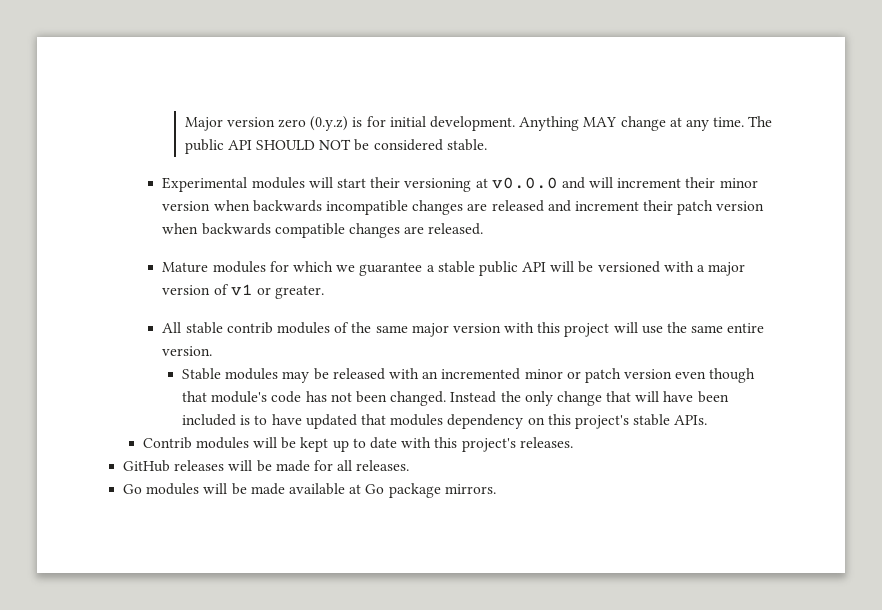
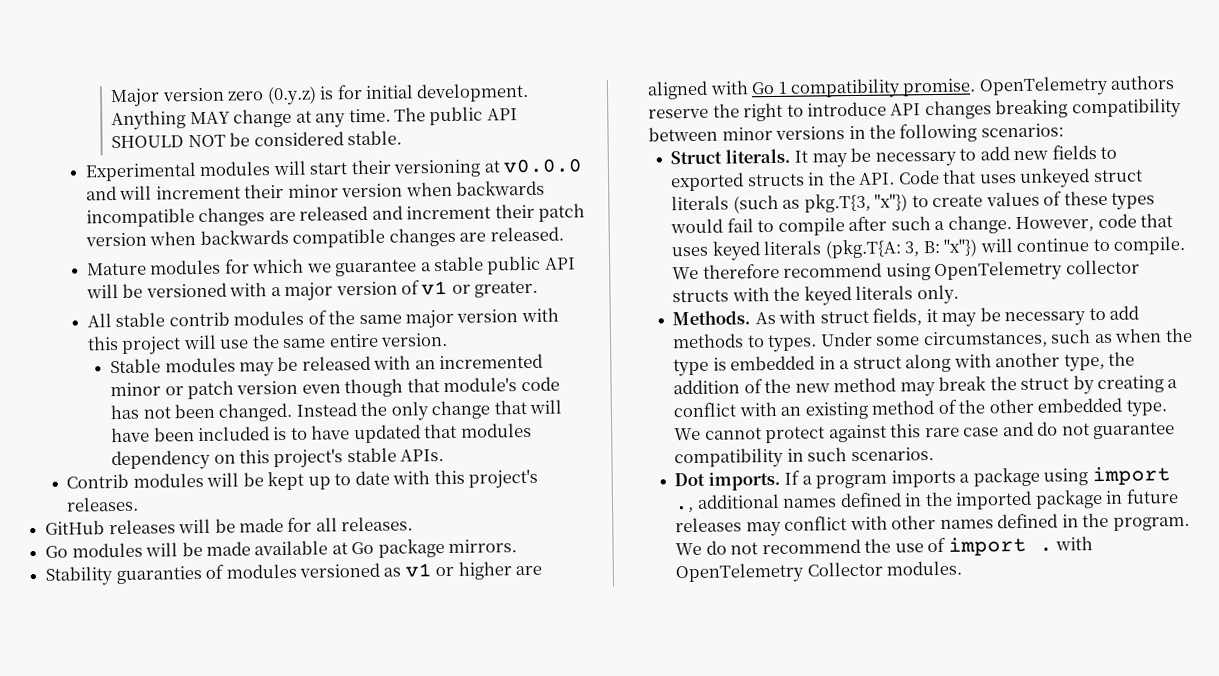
+ Stability guaranties of modules versioned as v1 or higher are aligned with Go 1 compatibility promise. OpenTelemetry authors reserve the right to introduce API changes breaking compatibility between minor versions in the following scenarios:
+ Struct literals. It may be necessary to add new fields to exported structs in the API. Code that uses unkeyed struct literals (such as pkg.T{3, "x"}) to create values of these types would fail to compile after such a change. However, code that uses keyed literals (pkg.T{A: 3, B: "x"}) will continue to compile. We therefore recommend using OpenTelemetry collector structs with the keyed literals only.
+ Methods. As with struct fields, it may be necessary to add methods to types. Under some circumstances, such as when the type is embedded in a struct along with another type, the addition of the new method may break the struct by creating a conflict with an existing method of the other embedded type. We cannot protect against this rare case and do not guarantee compatibility in such scenarios.
+ Dot imports. If a program imports a package using import ., additional names defined in the imported package in future releases may conflict with other names defined in the program. We do not recommend the use of import . with OpenTelemetry Collector modules.

